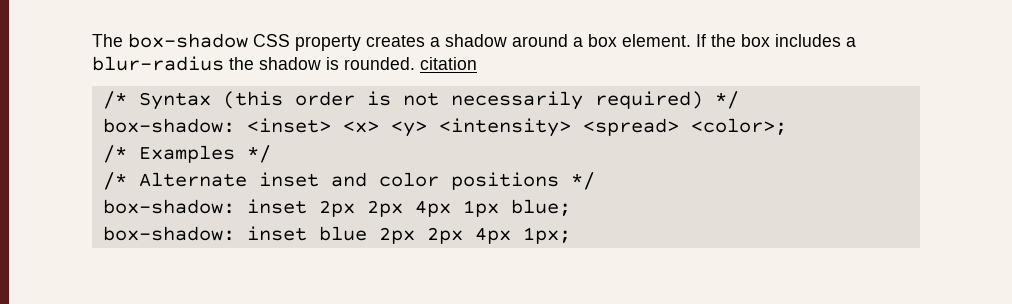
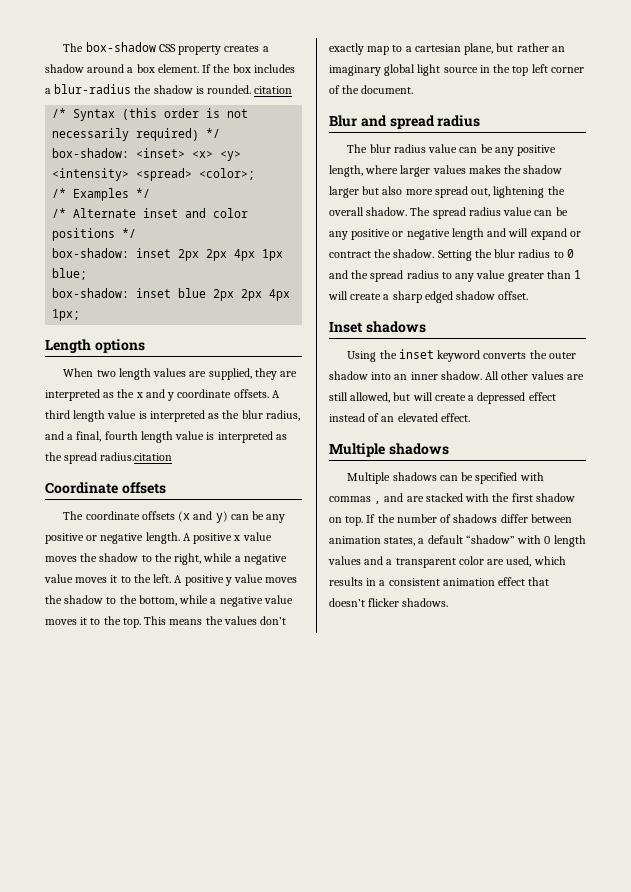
+ Length options
+ When two length values are supplied, they are interpreted as the x and y coordinate offsets. A third length value is interpreted as the blur radius, and a final, fourth length value is interpreted as the spread radius.citation
+ Coordinate offsets
+ The coordinate offsets (x and y) can be any positive or negative length. A positive x value moves the shadow to the right, while a negative value moves it to the left. A positive y value moves the shadow to the bottom, while a negative value moves it to the top. This means the values don’t exactly map to a cartesian plane, but rather an imaginary global light source in the top left corner of the document.
+ Blur and spread radius
+ The blur radius value can be any positive length, where larger values makes the shadow larger but also more spread out, lightening the overall shadow. The spread radius value can be any positive or negative length and will expand or contract the shadow. Setting the blur radius to 0 and the spread radius to any value greater than 1 will create a sharp edged shadow offset.
+ Inset shadows
+ Using the inset keyword converts the outer shadow into an inner shadow. All other values are still allowed, but will create a depressed effect instead of an elevated effect.
+ Multiple shadows
+ Multiple shadows can be specified with commas , and are stacked with the first shadow on top. If the number of shadows differ between animation states, a default “shadow” with 0 length values and a transparent color are used, which results in a consistent animation effect that doesn’t flicker shadows.

